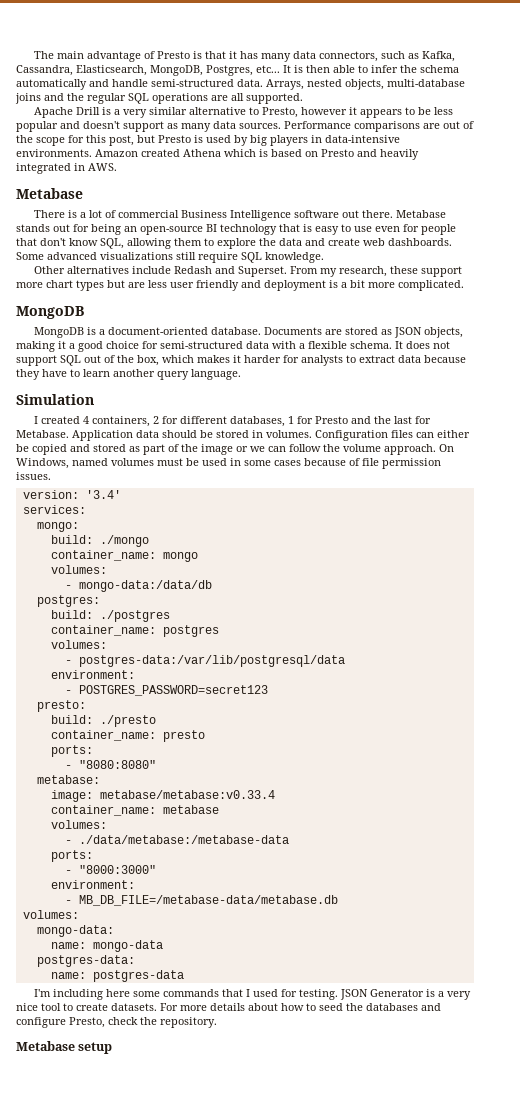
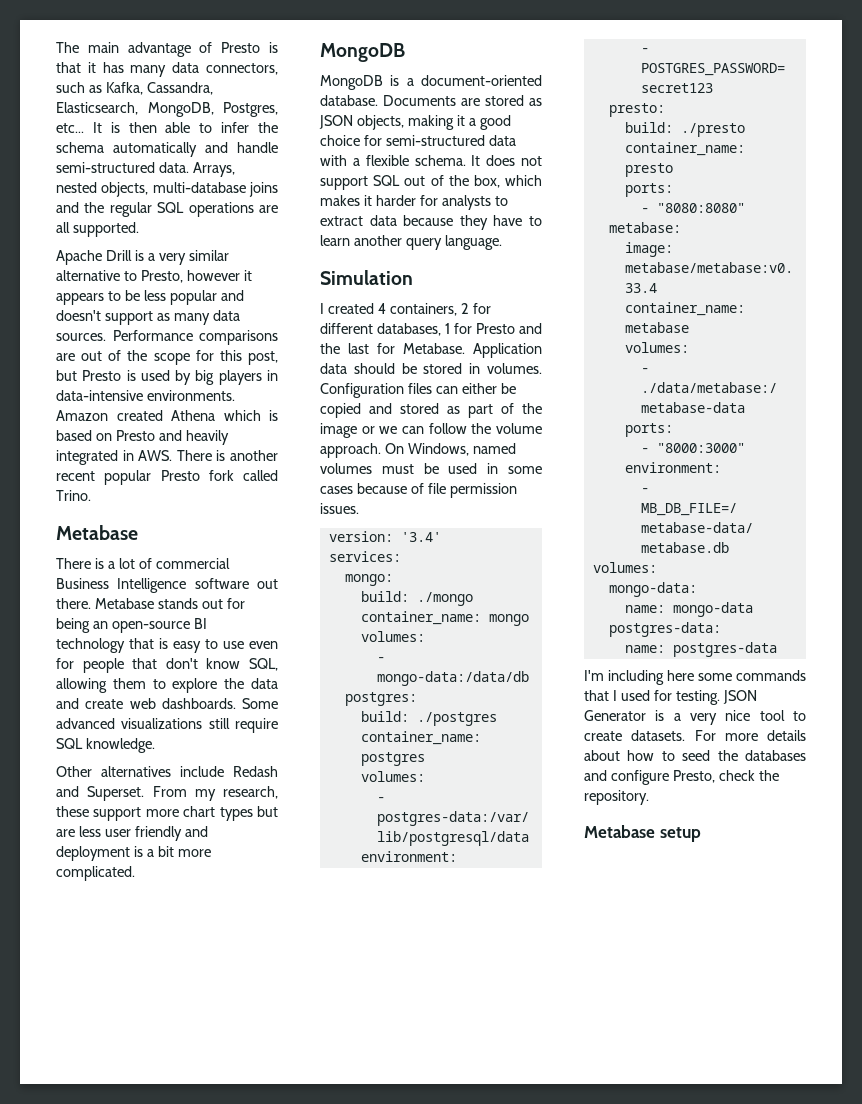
- Amazon created Athena which is based on Presto and heavily integrated in AWS.
+ Amazon created Athena which is based on Presto and heavily integrated in AWS. There is another recent popular Presto fork called Trino.

